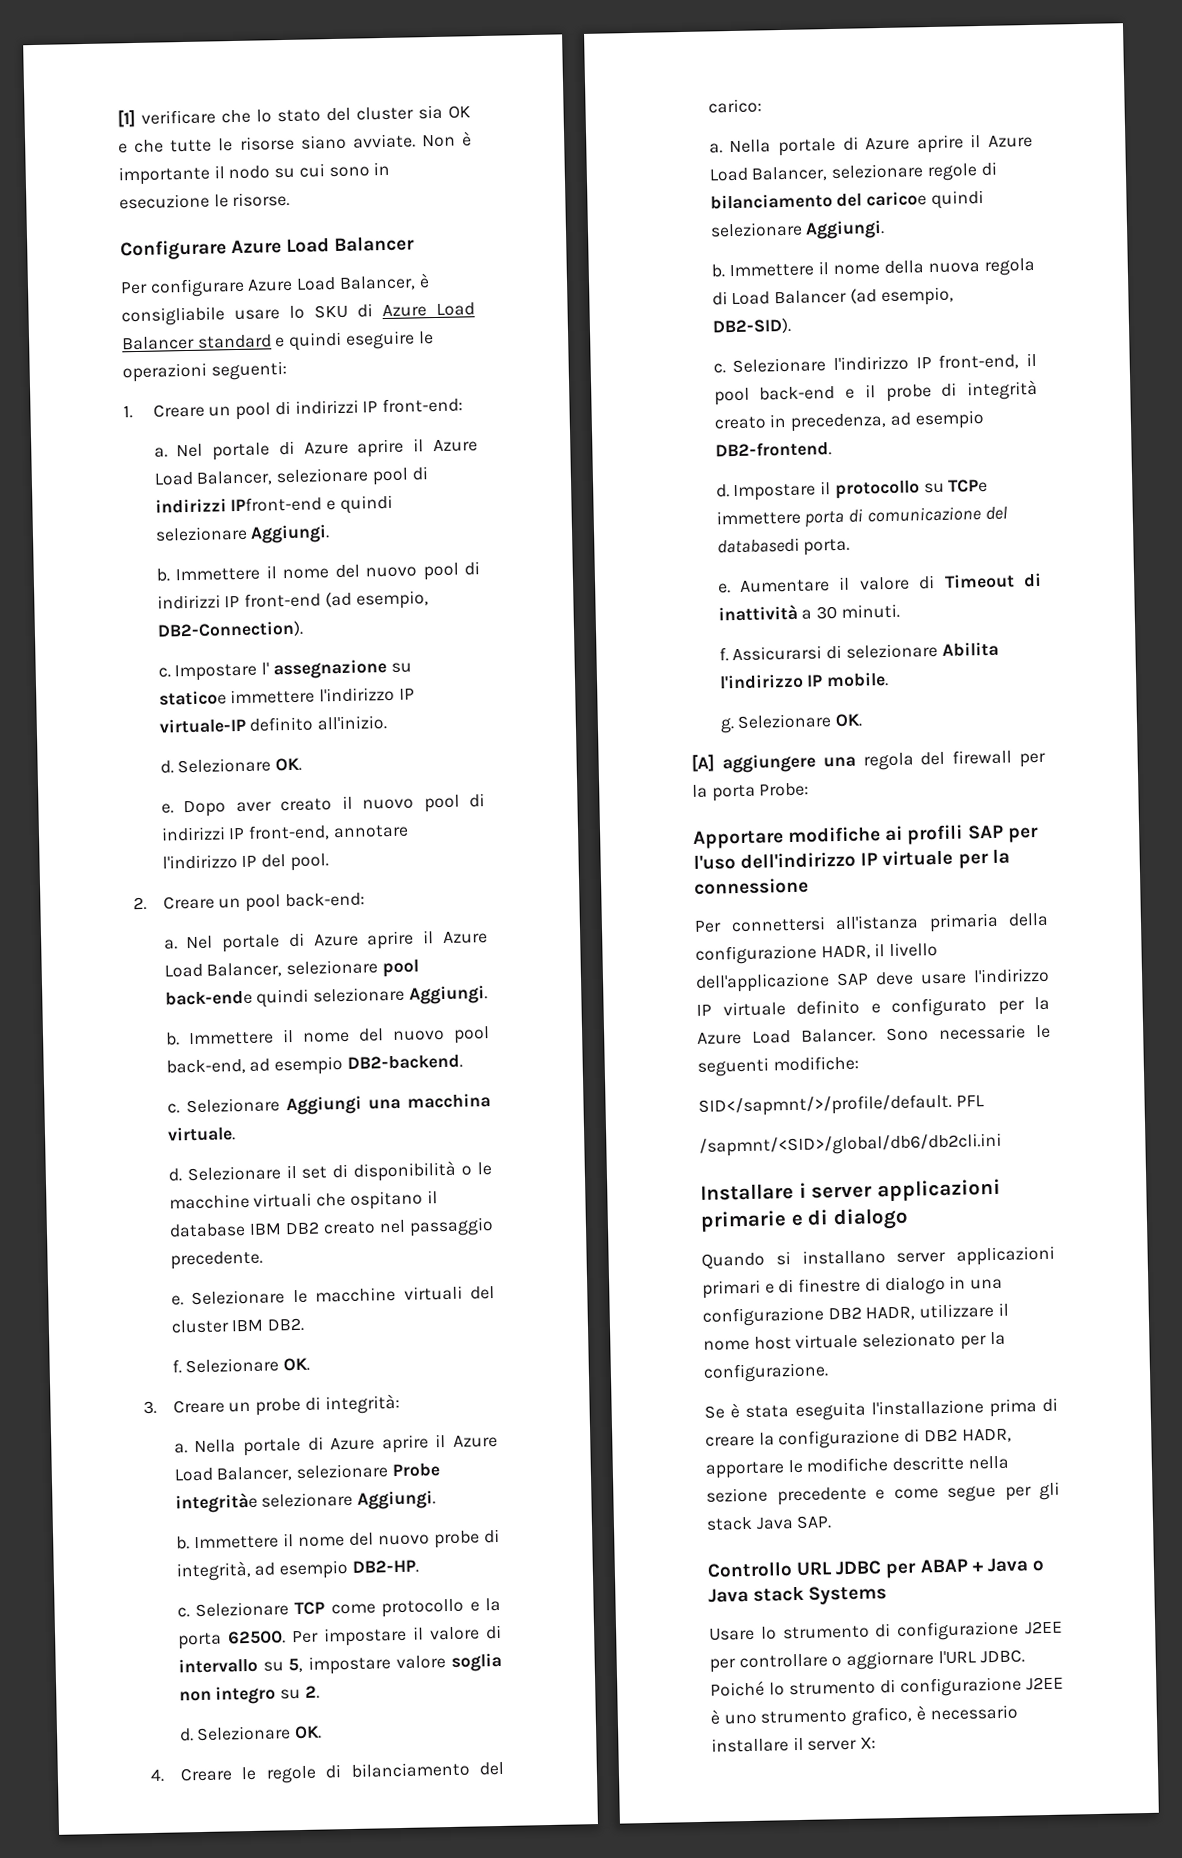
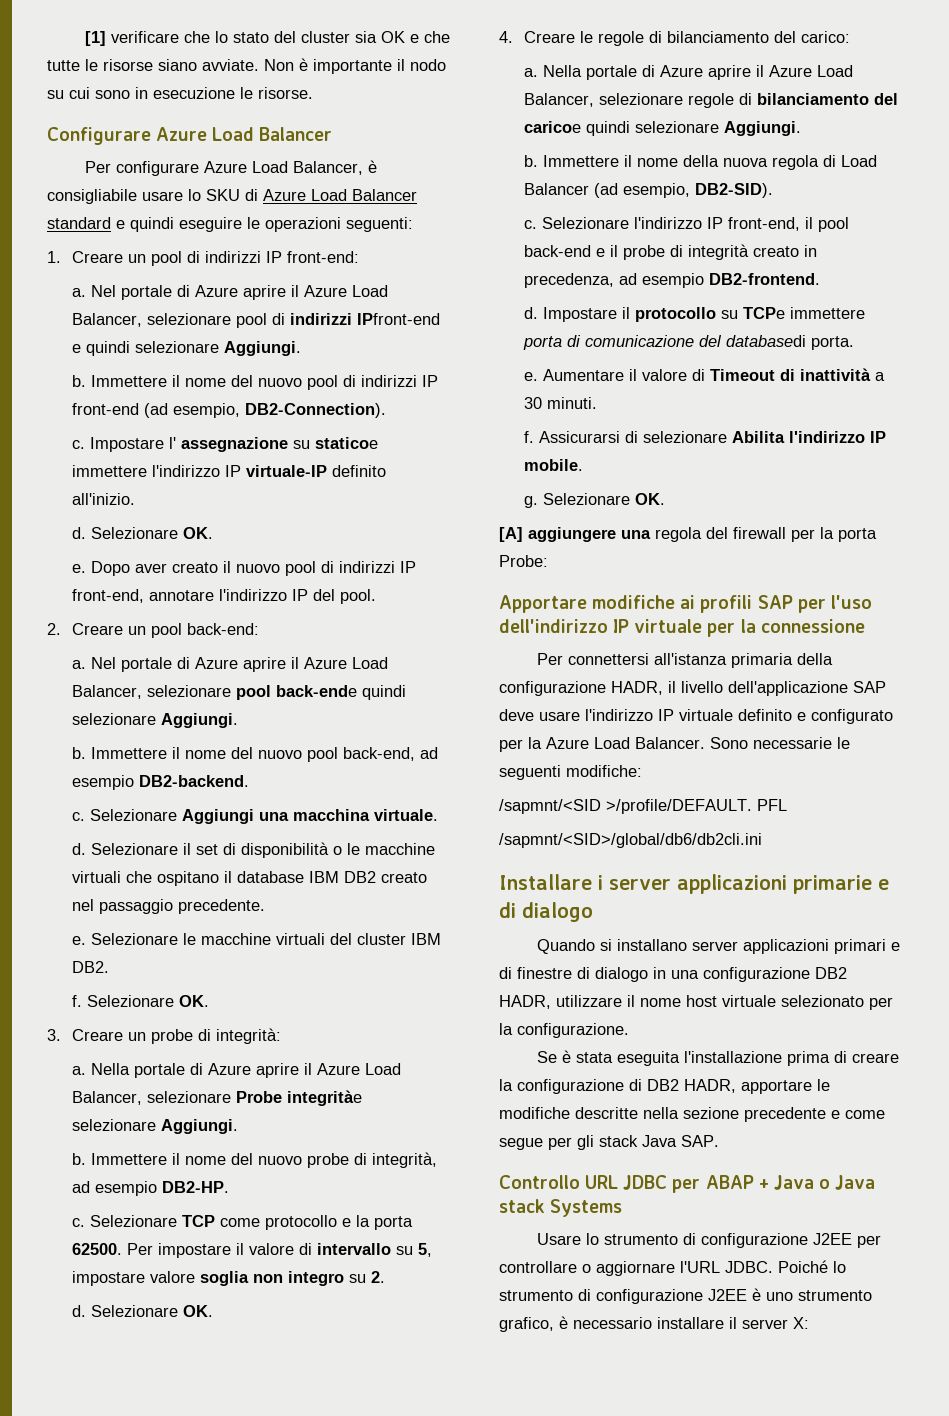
- SID</sapmnt/>/profile/default.
+ /sapmnt/<SID >/profile/DEFAULT.

